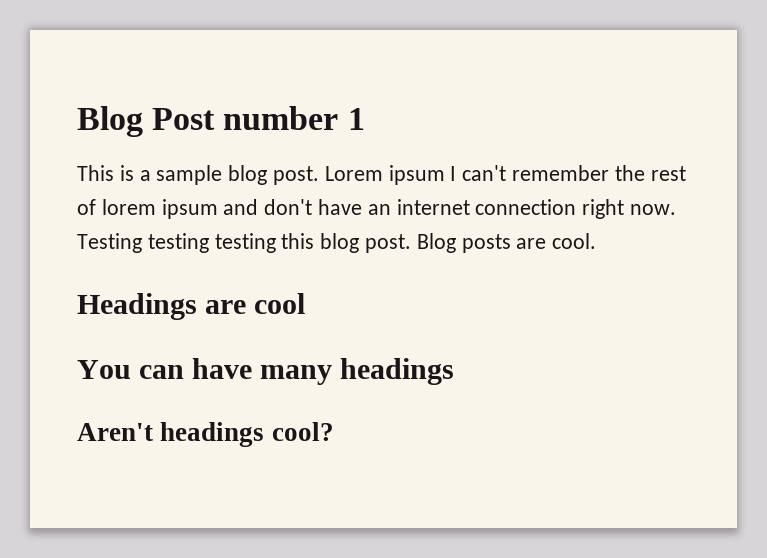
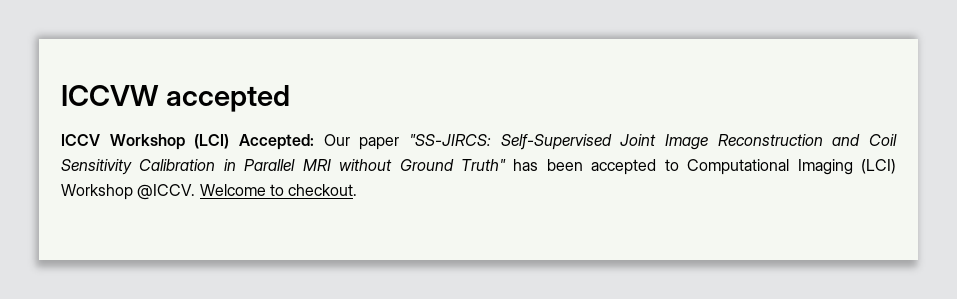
- Blog Post number 1
- This is a sample blog post. Lorem ipsum I can't remember the rest of lorem ipsum and don't have an internet connection right now. Testing testing testing this blog post. Blog posts are cool.
- Headings are cool
- You can have many headings
- Aren't headings cool?
+ ICCVW accepted
+ ICCV Workshop (LCI) Accepted: Our paper "SS-JIRCS: Self-Supervised Joint Image Reconstruction and Coil Sensitivity Calibration in Parallel MRI without Ground Truth" has been accepted to Computational Imaging (LCI) Workshop @ICCV. Welcome to checkout.

